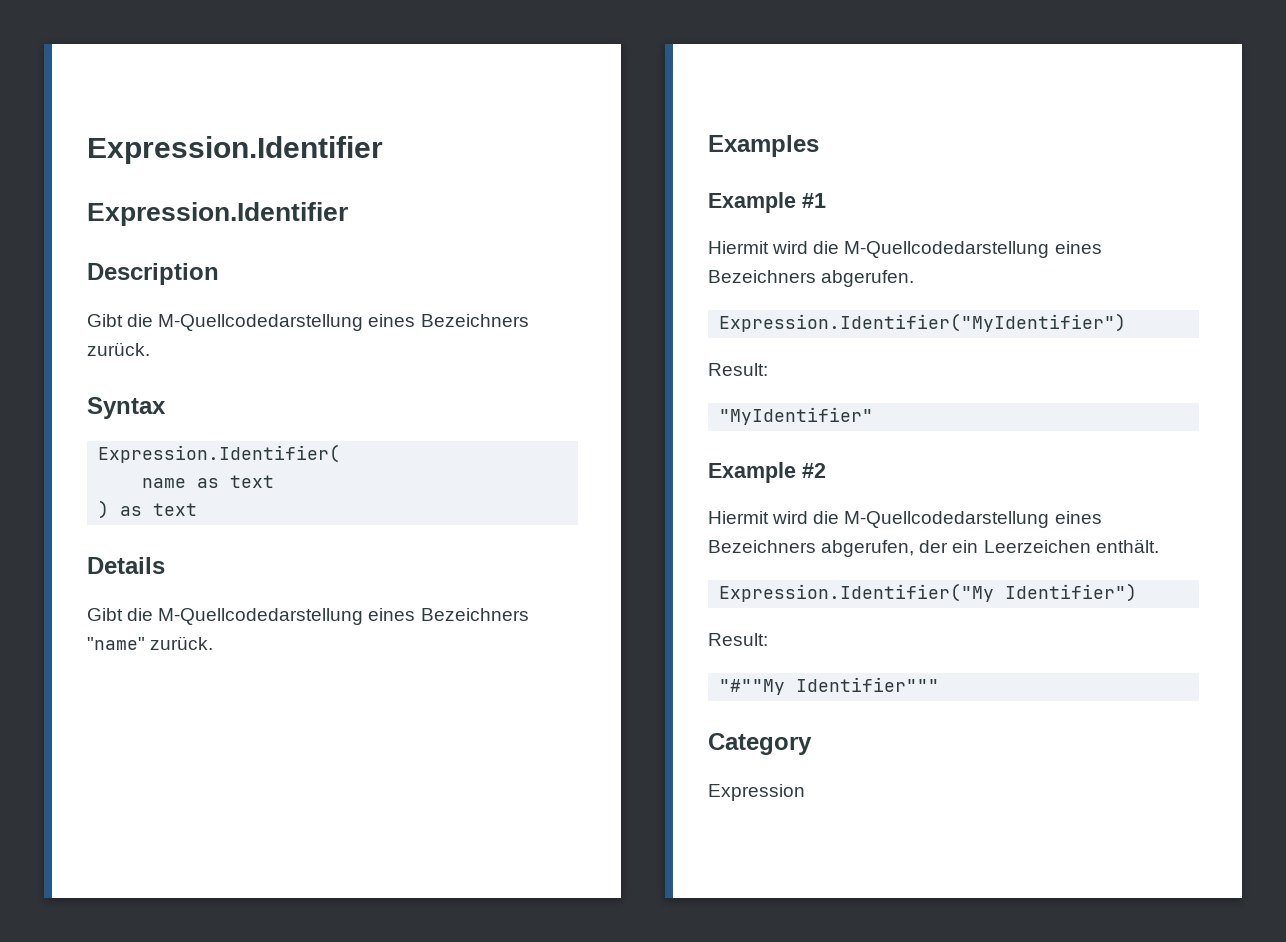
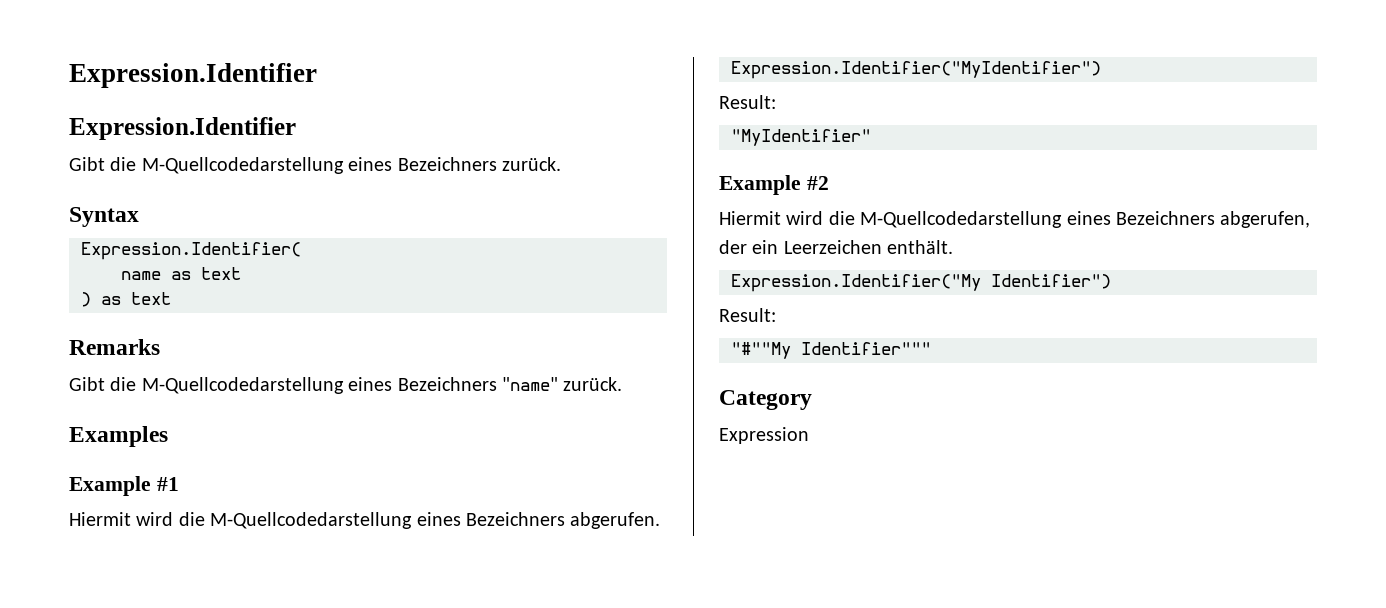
- Description
- Details
+ Remarks

